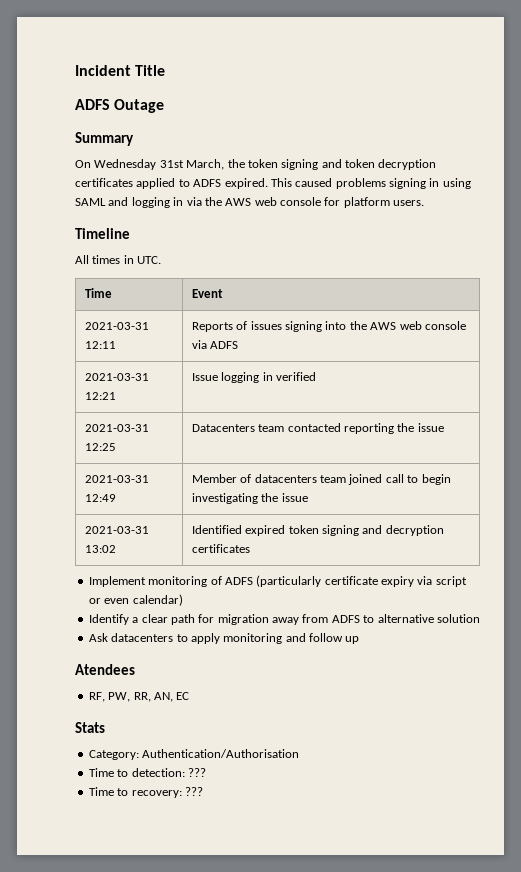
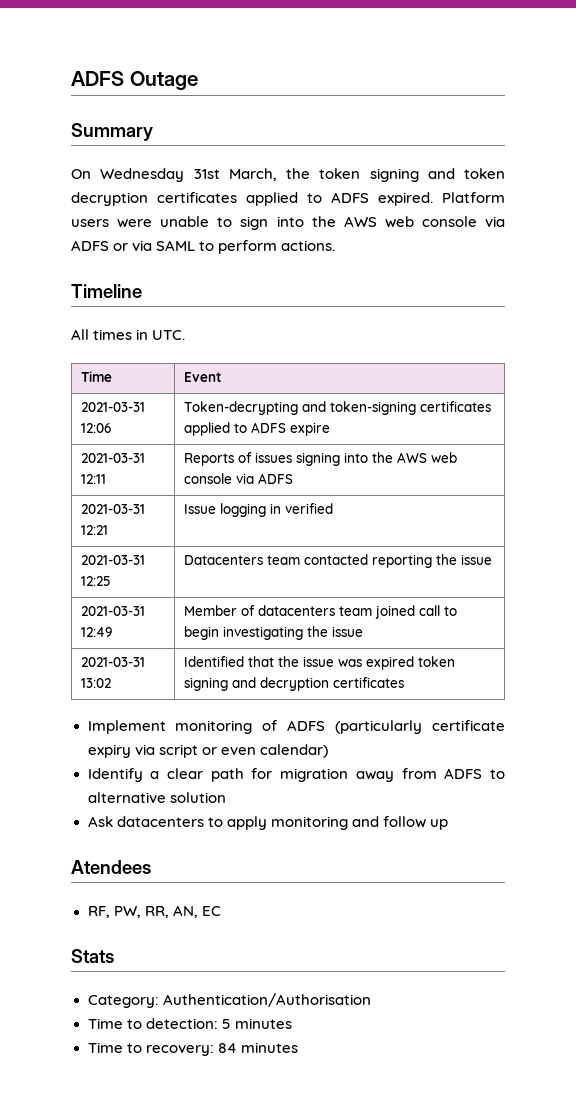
- Incident Title
- This caused problems signing in using SAML and logging in via the AWS web console for platform users.
+ Platform users were unable to sign into the AWS web console via ADFS or via SAML to perform actions.
+ 2021-03-31 12:06 | Token-decrypting and token-signing certificates applied to ADFS expire
- 2021-03-31 13:02 | Identified expired token signing and decryption certificates
+ 2021-03-31 13:02 | Identified that the issue was expired token signing and decryption certificates
- Time to detection: ???
+ Time to detection: 5 minutes
- Time to recovery: ???
+ Time to recovery: 84 minutes

